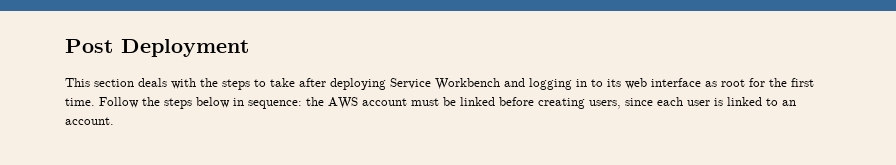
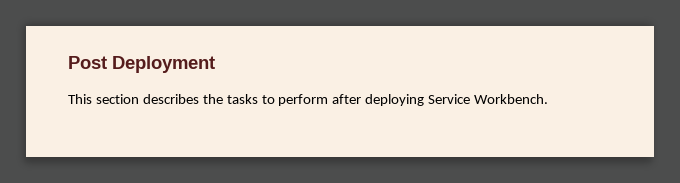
- This section deals with the steps to take after deploying Service Workbench and logging in to its web interface as root for the first time. Follow the steps below in sequence: the AWS account must be linked before creating users, since each user is linked to an account.
+ This section describes the tasks to perform after deploying Service Workbench.

